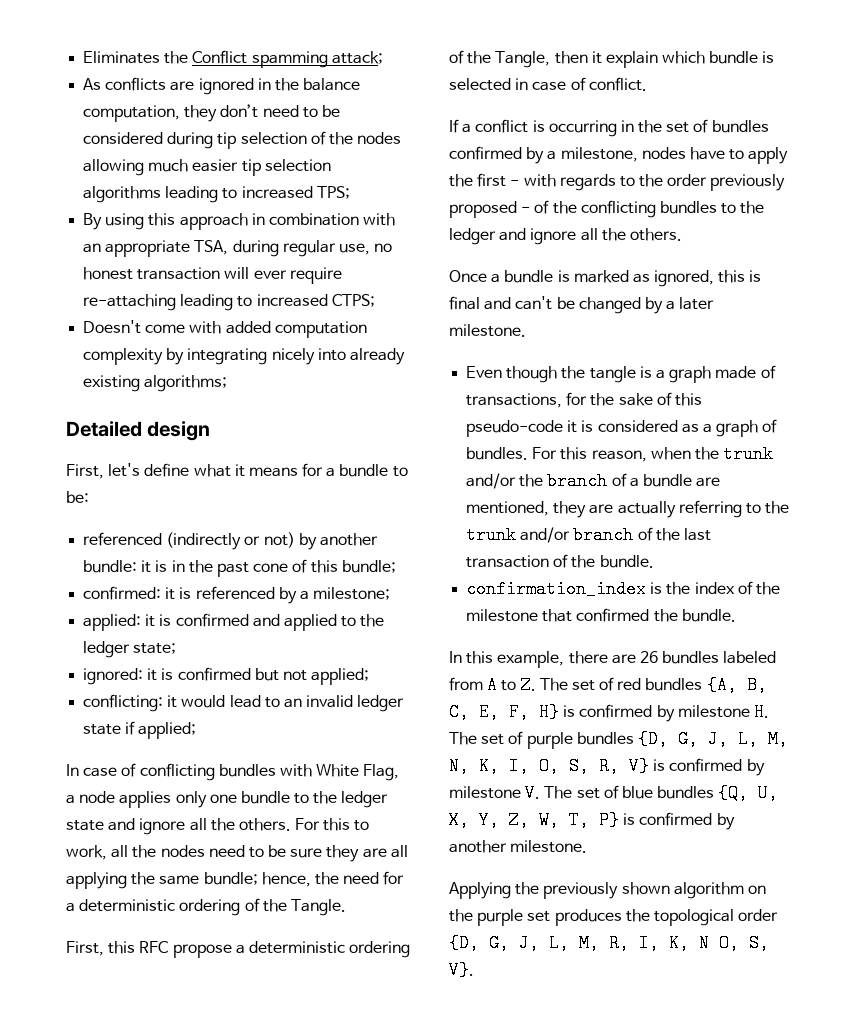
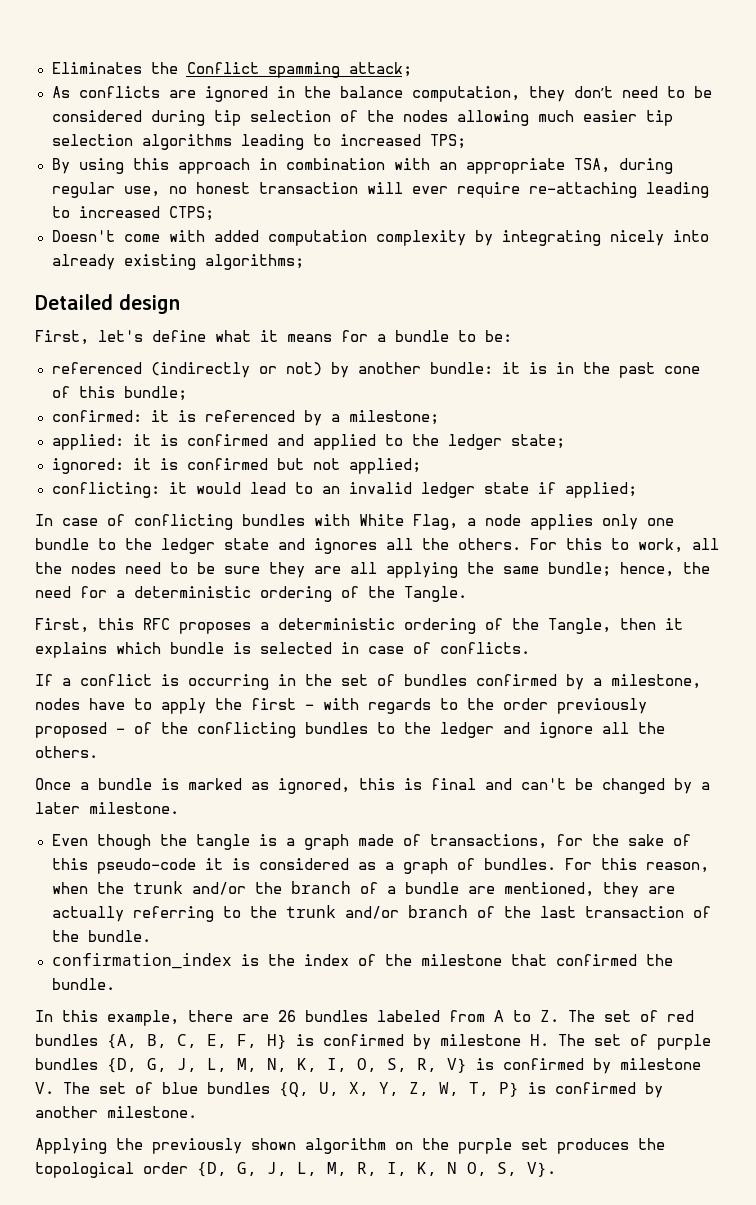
- In case of conflicting bundles with White Flag, a node applies only one bundle to the ledger state and ignore all the others.
+ In case of conflicting bundles with White Flag, a node applies only one bundle to the ledger state and ignores all the others.
- First, this RFC propose a deterministic ordering of the Tangle, then it explain which bundle is selected in case of conflict.
+ First, this RFC proposes a deterministic ordering of the Tangle, then it explains which bundle is selected in case of conflicts.

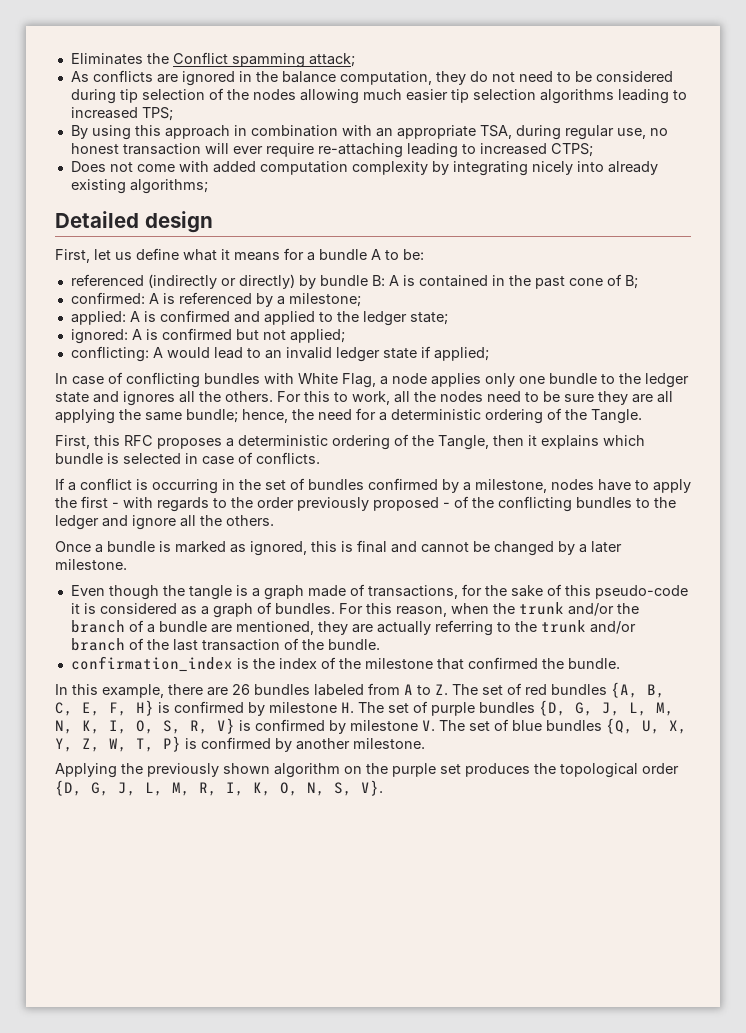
- As conflicts are ignored in the balance computation, they don’t need to be considered during tip selection of the nodes allowing much easier tip selection algorithms leading to increased TPS;
+ As conflicts are ignored in the balance computation, they do not need to be considered during tip selection of the nodes allowing much easier tip selection algorithms leading to increased TPS;
- Doesn't come with added computation complexity by integrating nicely into already existing algorithms;
+ Does not come with added computation complexity by integrating nicely into already existing algorithms;
- First, let's define what it means for a bundle to be:
+ First, let us define what it means for a bundle A to be:
- referenced (indirectly or not) by another bundle: it is in the past cone of this bundle;
+ referenced (indirectly or directly) by bundle B: A is contained in the past cone of B;
- confirmed: it is referenced by a milestone;
+ confirmed: A is referenced by a milestone;
- applied: it is confirmed and applied to the ledger state;
+ applied: A is confirmed and applied to the ledger state;
- ignored: it is confirmed but not applied;
+ ignored: A is confirmed but not applied;
- conflicting: it would lead to an invalid ledger state if applied;
+ conflicting: A would lead to an invalid ledger state if applied;
- Once a bundle is marked as ignored, this is final and can't be changed by a later milestone.
+ Once a bundle is marked as ignored, this is final and cannot be changed by a later milestone.
- Applying the previously shown algorithm on the purple set produces the topological order {D, G, J, L, M, R, I, K, N O, S, V}.
+ Applying the previously shown algorithm on the purple set produces the topological order {D, G, J, L, M, R, I, K, O, N, S, V}.

